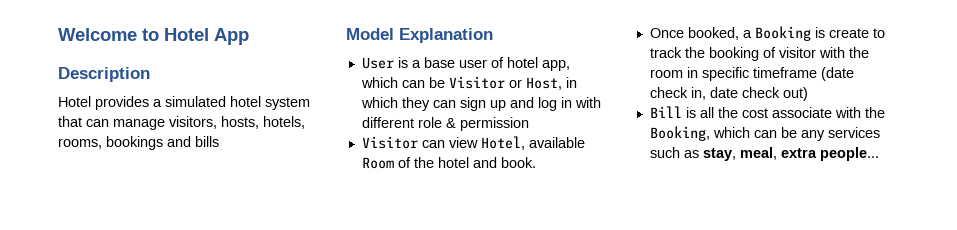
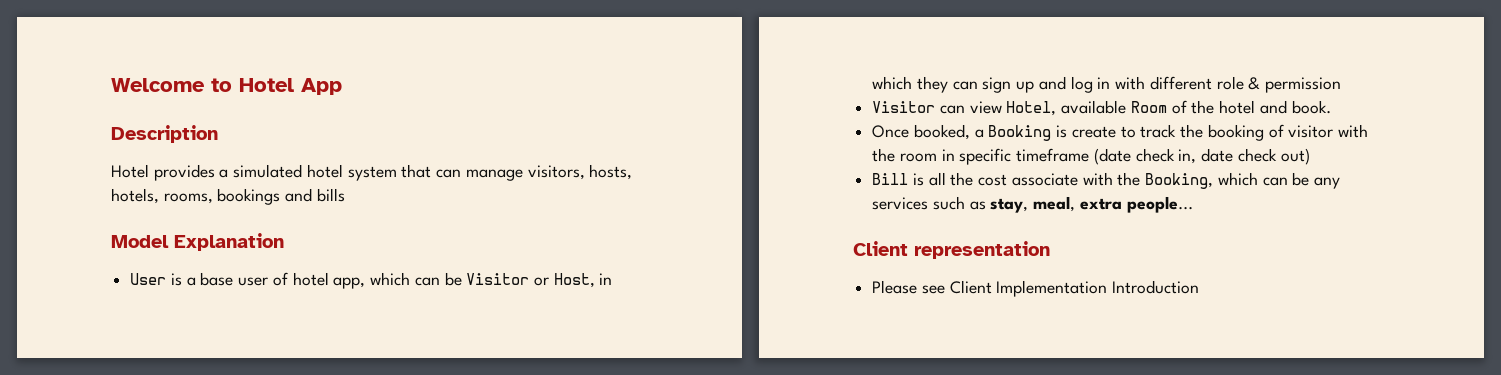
+ Client representation
+ Please see Client Implementation Introduction

